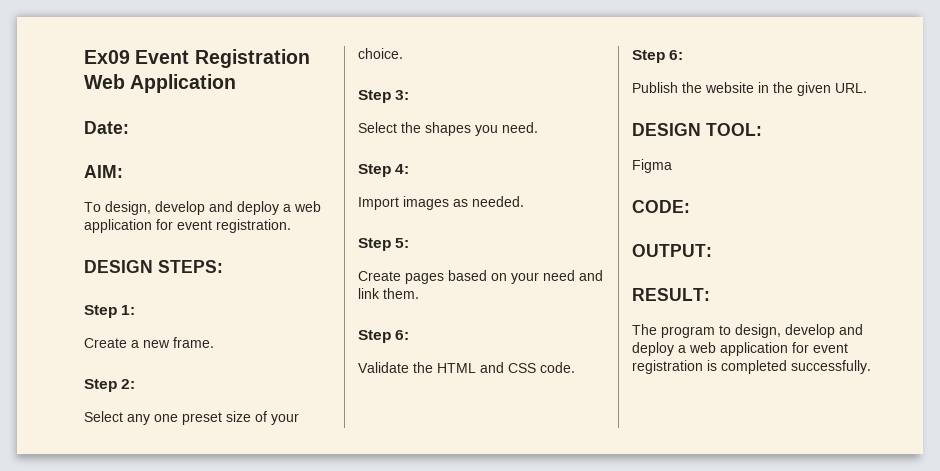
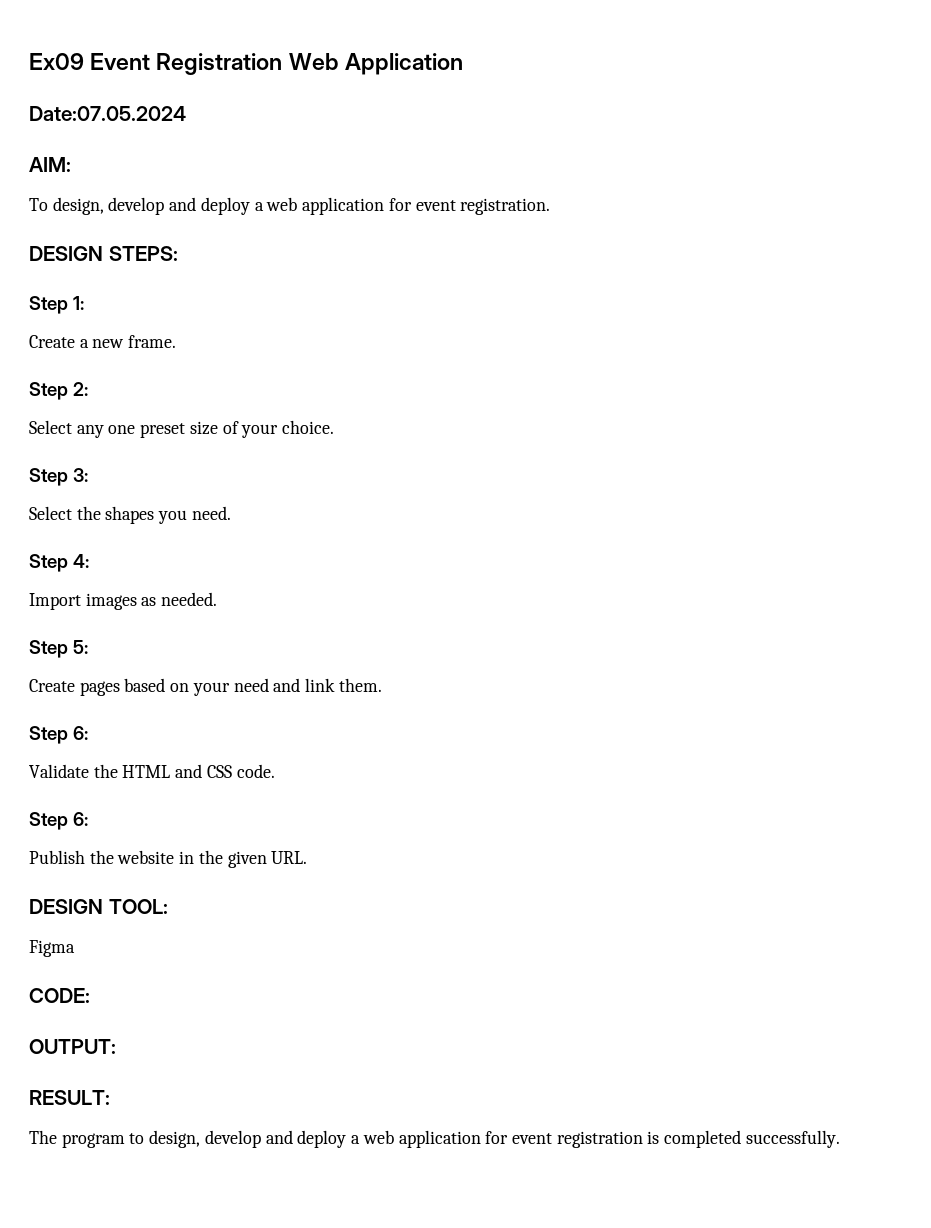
- Date:
+ Date:07.05.2024

